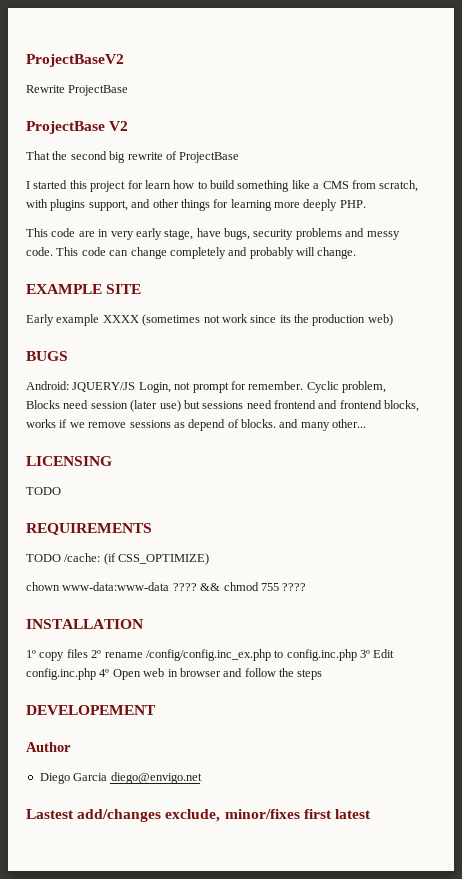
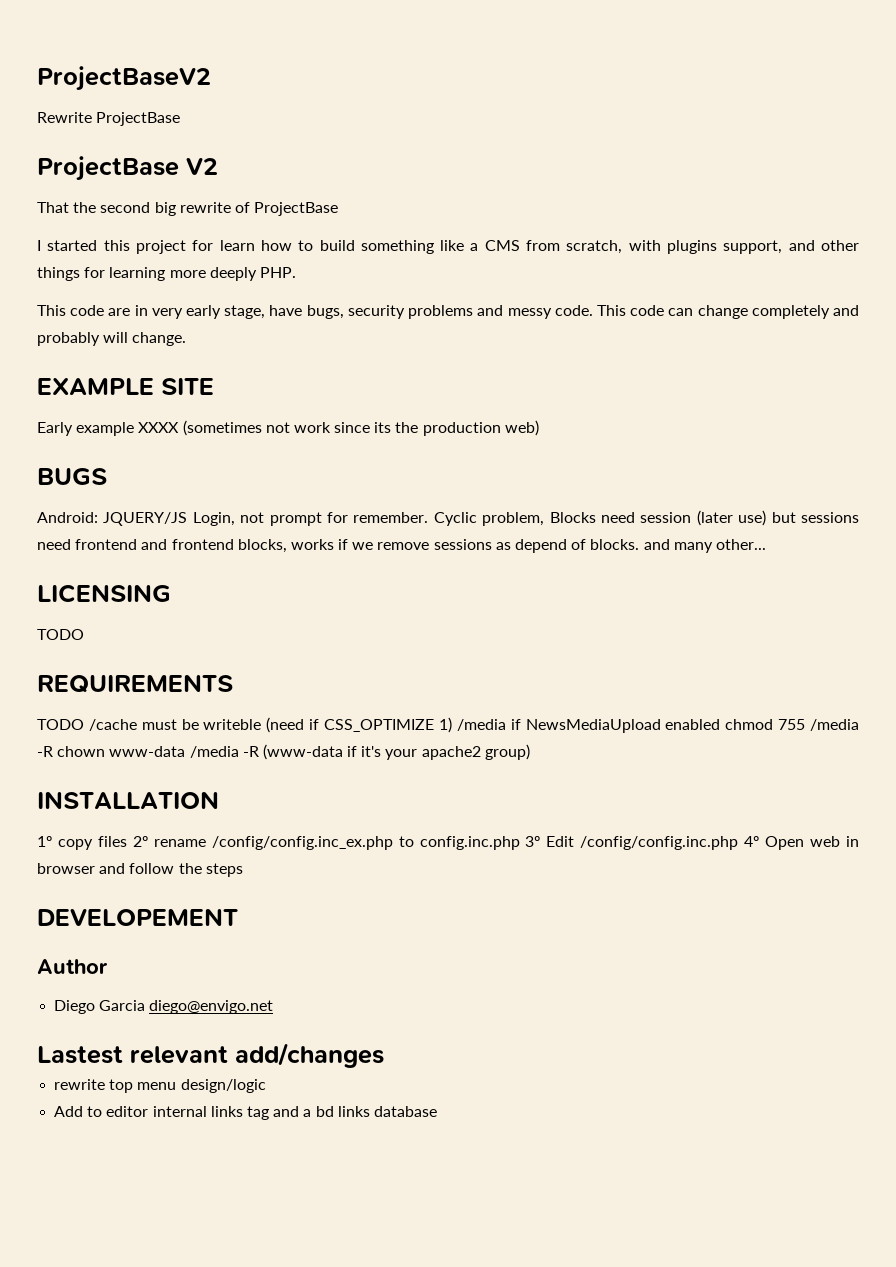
- TODO /cache: (if CSS_OPTIMIZE)
- chown www-data:www-data ???? && chmod 755 ????
+ TODO /cache must be writeble (need if CSS_OPTIMIZE 1) /media if NewsMediaUpload enabled chmod 755 /media -R chown www-data /media -R (www-data if it's your apache2 group)
- 1º copy files 2º rename /config/config.inc_ex.php to config.inc.php 3º Edit config.inc.php 4º Open web in browser and follow the steps
+ 1º copy files 2º rename /config/config.inc_ex.php to config.inc.php 3º Edit /config/config.inc.php 4º Open web in browser and follow the steps
- Lastest add/changes exclude, minor/fixes first latest
+ Lastest relevant add/changes
+ rewrite top menu design/logic
+ Add to editor internal links tag and a bd links database

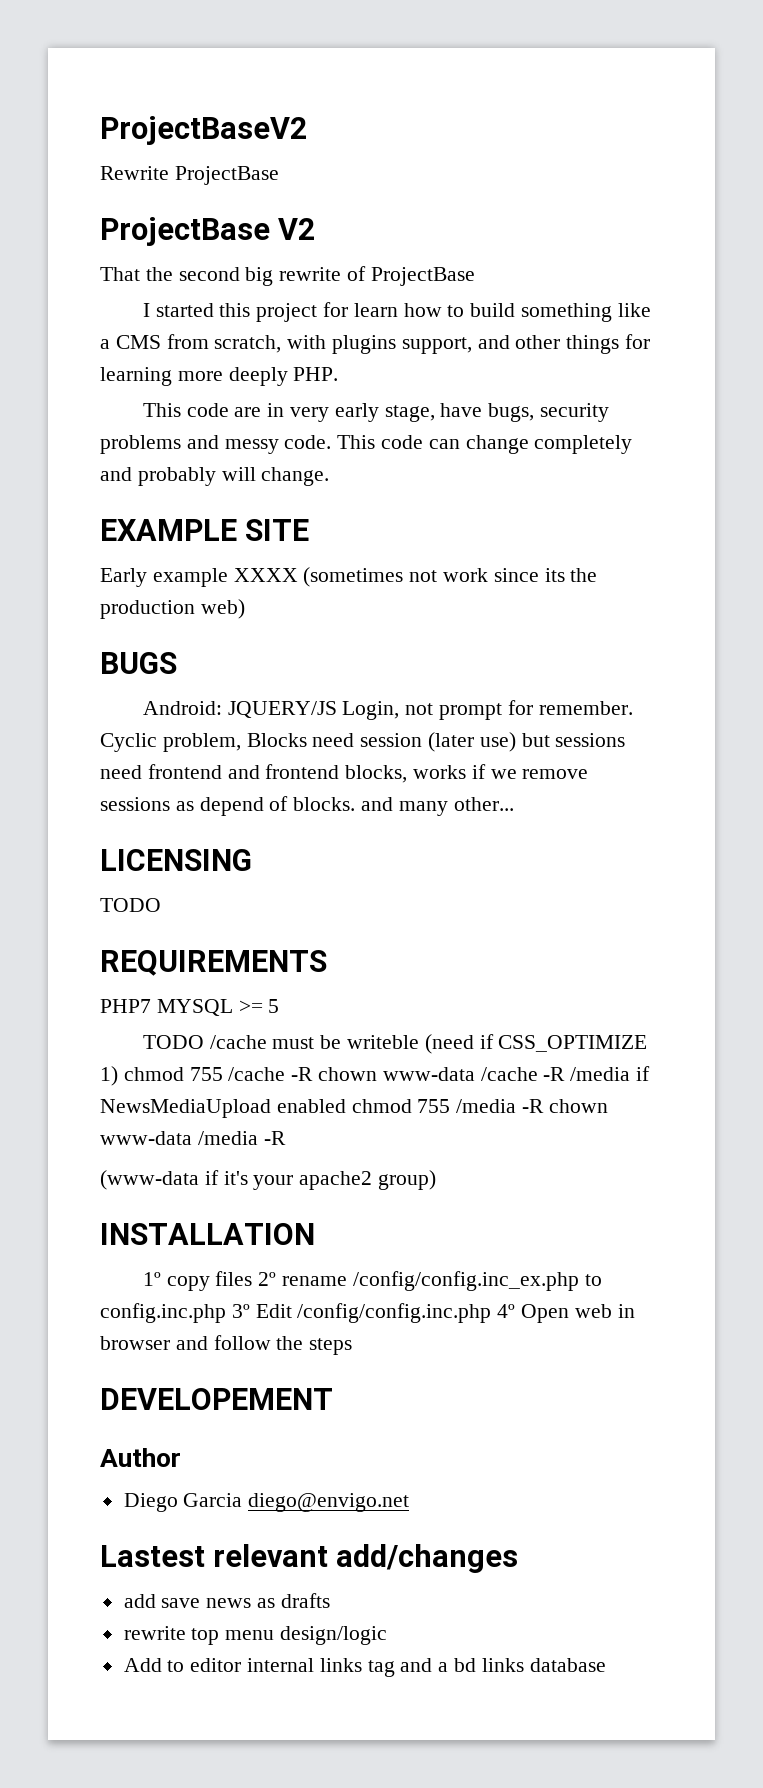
+ PHP7 MYSQL >= 5
- TODO /cache must be writeble (need if CSS_OPTIMIZE 1) /media if NewsMediaUpload enabled chmod 755 /media -R chown www-data /media -R (www-data if it's your apache2 group)
+ TODO /cache must be writeble (need if CSS_OPTIMIZE 1) chmod 755 /cache -R chown www-data /cache -R /media if NewsMediaUpload enabled chmod 755 /media -R chown www-data /media -R
+ (www-data if it's your apache2 group)
+ add save news as drafts

